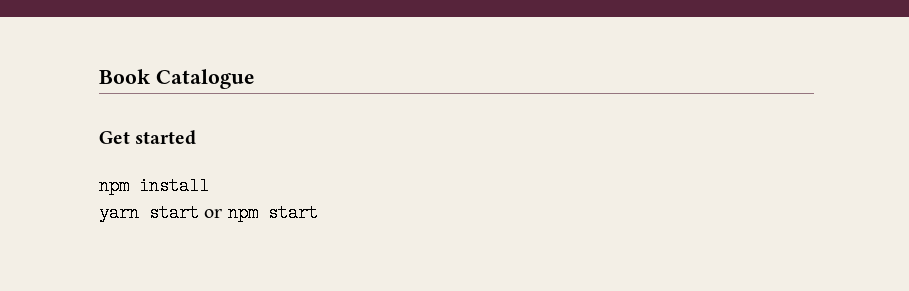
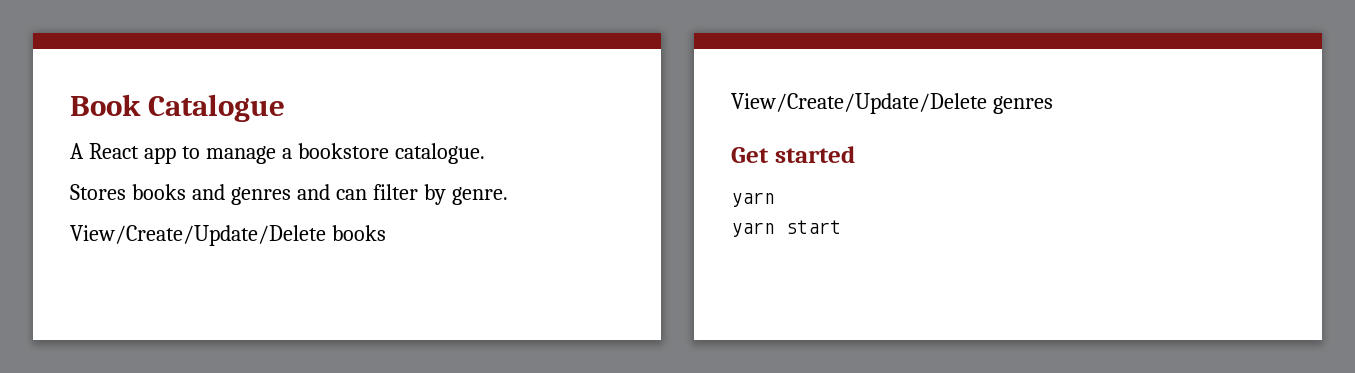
+ A React app to manage a bookstore catalogue.
+ Stores books and genres and can filter by genre.
+ View/Create/Update/Delete books View/Create/Update/Delete genres
  Get started
- npm install
+ yarn
- yarn start or npm start
+ yarn start

